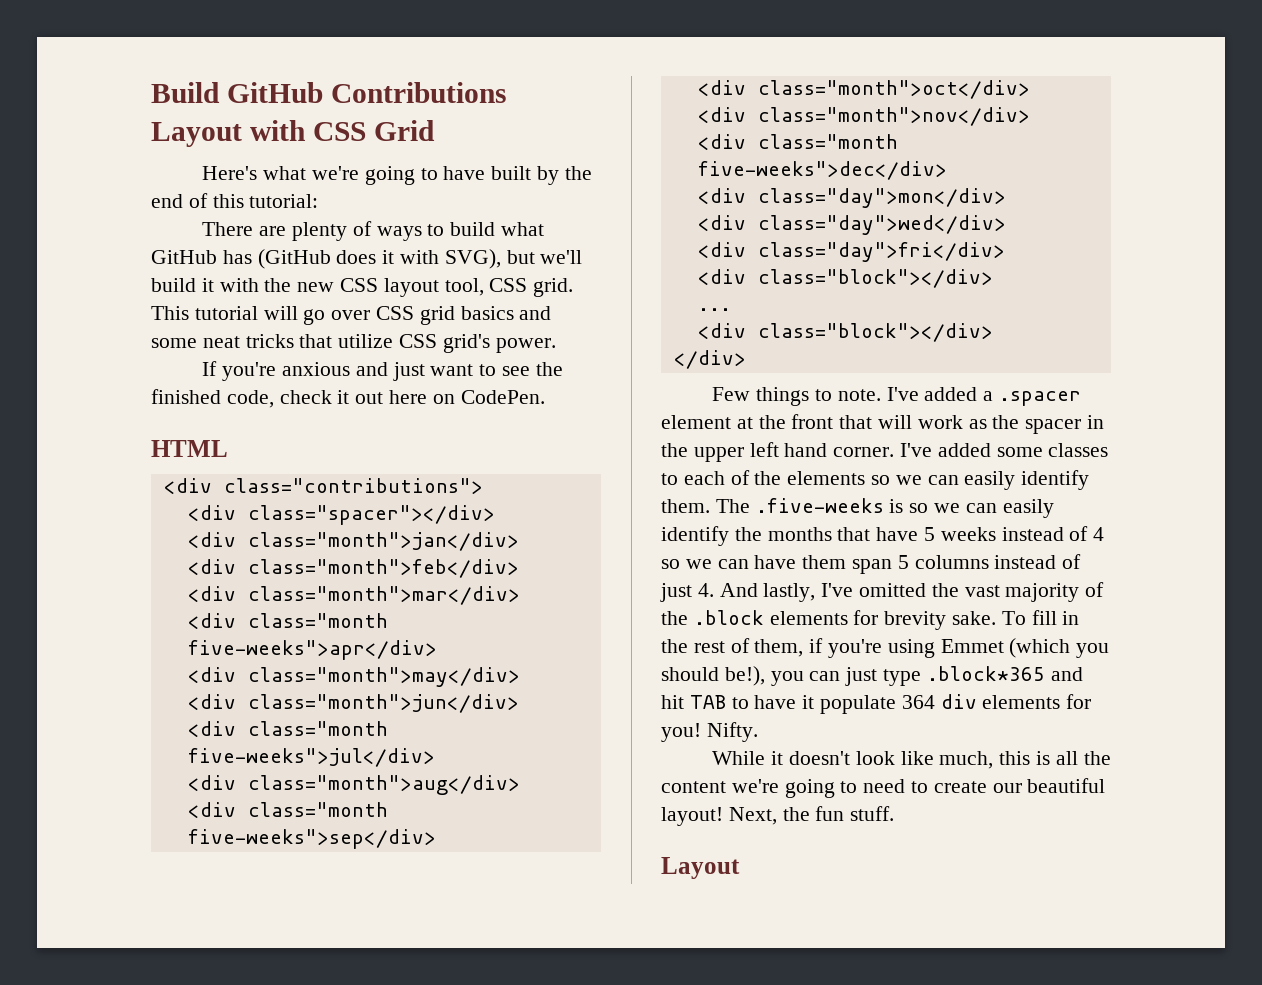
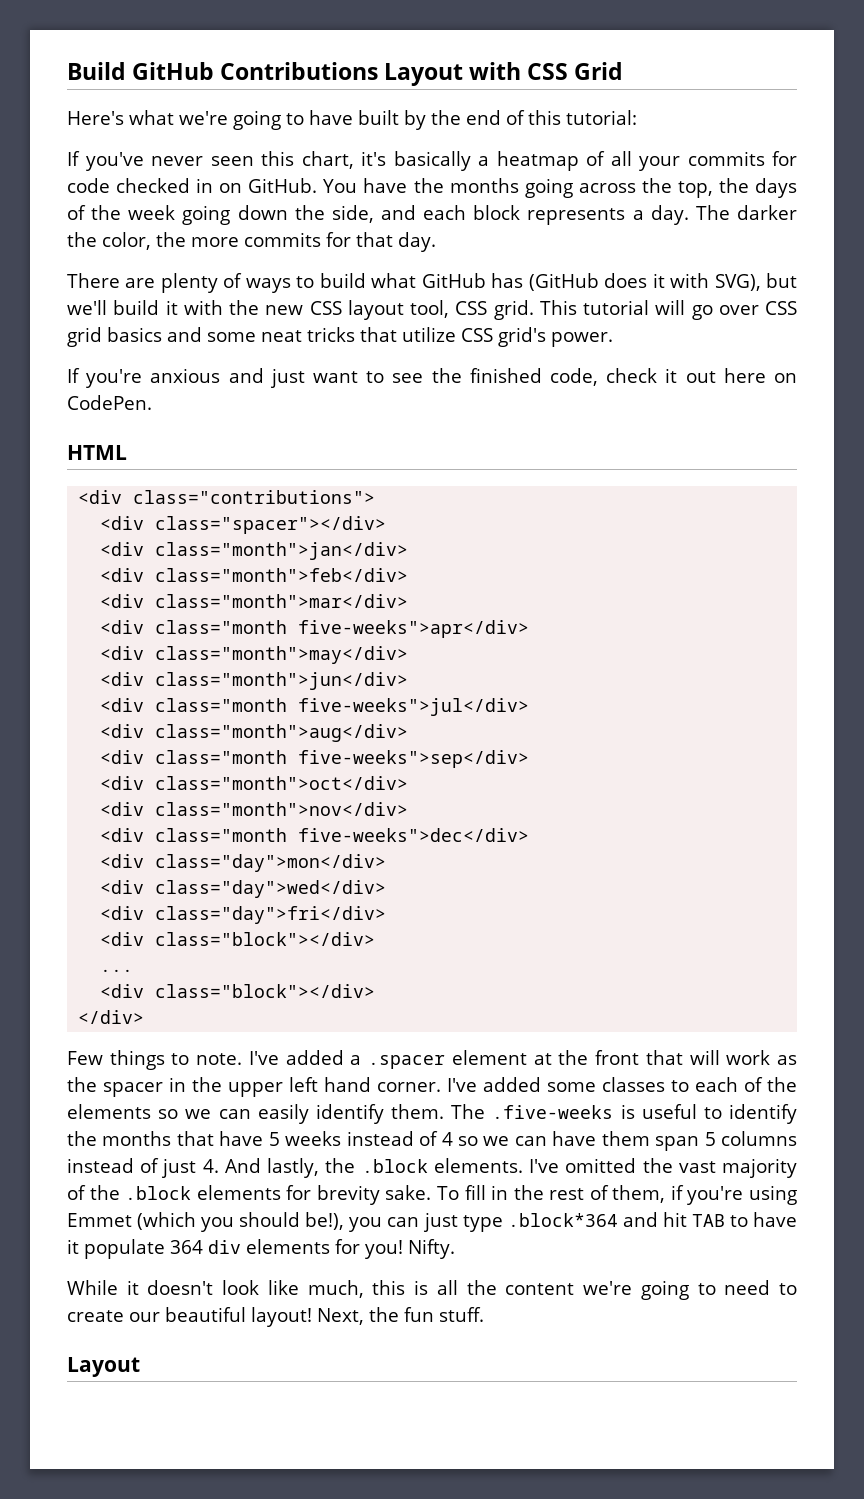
+ If you've never seen this chart, it's basically a heatmap of all your commits for code checked in on GitHub. You have the months going across the top, the days of the week going down the side, and each block represents a day. The darker the color, the more commits for that day.
- The .five-weeks is so we can easily identify the months that have 5 weeks instead of 4 so we can have them span 5 columns instead of just 4. And lastly, I've omitted the vast majority of the .block elements for brevity sake.
+ The .five-weeks is useful to identify the months that have 5 weeks instead of 4 so we can have them span 5 columns instead of just 4. And lastly, the .block elements. I've omitted the vast majority of the .block elements for brevity sake.
- To fill in the rest of them, if you're using Emmet (which you should be!), you can just type .block*365 and hit TAB to have it populate 364 div elements for you!
+ To fill in the rest of them, if you're using Emmet (which you should be!), you can just type .block*364 and hit TAB to have it populate 364 div elements for you!

